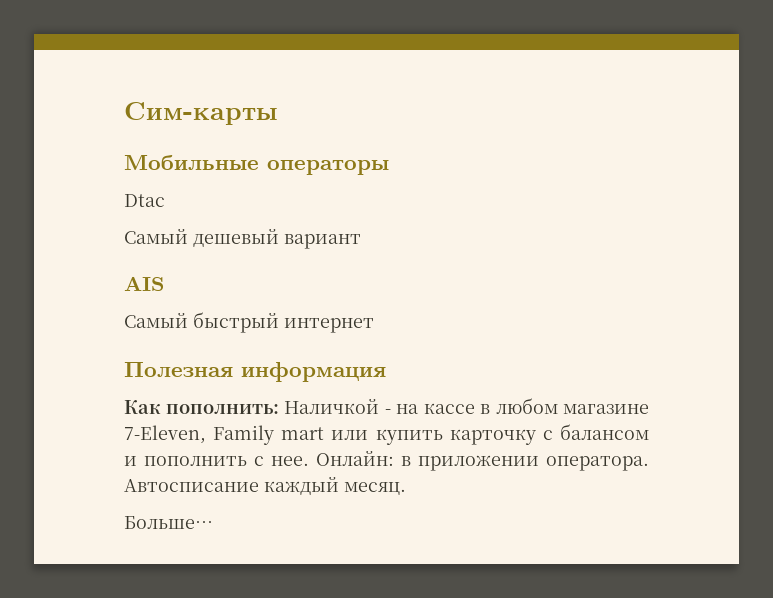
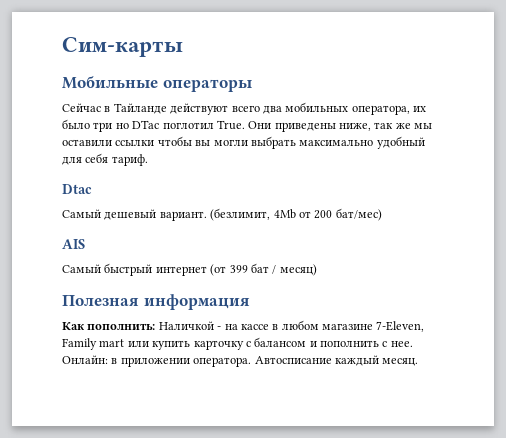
+ Сейчас в Тайланде действуют всего два мобильных оператора, их было три но DTac поглотил True. Они приведены ниже, так же мы оставили ссылки чтобы вы могли выбрать максимально удобный для себя тариф.
  Dtac
- Самый дешевый вариант
+ Самый дешевый вариант. (безлимит, 4Mb от 200 бат/мес)
- Самый быстрый интернет
+ Самый быстрый интернет (от 399 бат / месяц)
- Больше…

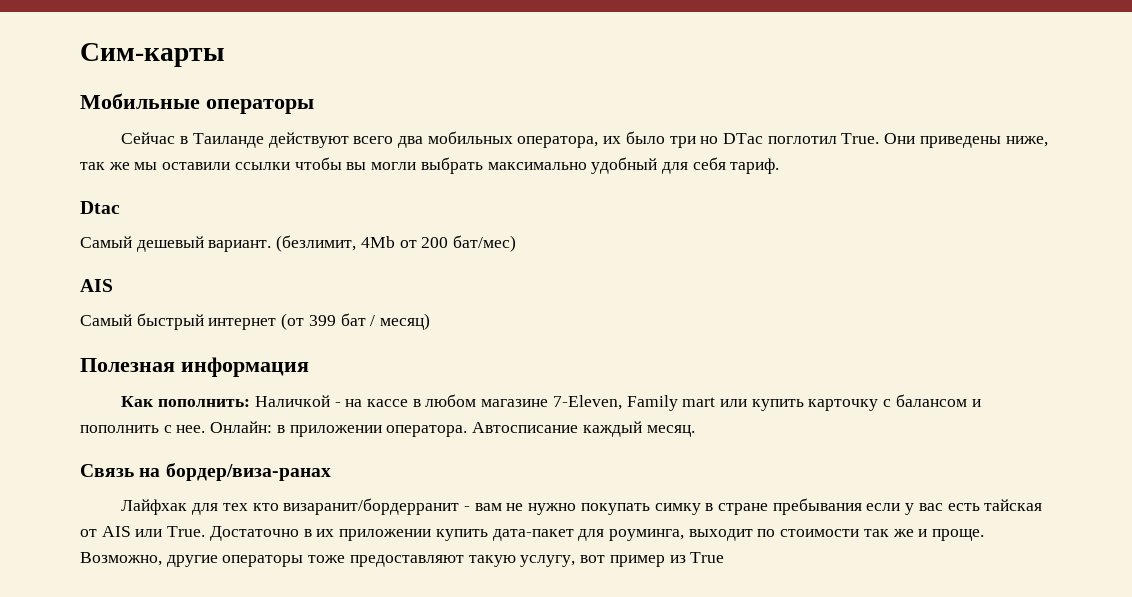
- Сейчас в Тайланде действуют всего два мобильных оператора, их было три но DTac поглотил True.
+ Сейчас в Таиланде действуют всего два мобильных оператора, их было три но DTac поглотил True.
+ Связь на бордер/виза-ранах
+ Лайфхак для тех кто визаранит/бордерранит - вам не нужно покупать симку в стране пребывания если у вас есть тайская от AIS или True. Достаточно в их приложении купить дата-пакет для роуминга, выходит по стоимости так же и проще. Возможно, другие операторы тоже предоставляют такую услугу, вот пример из True

